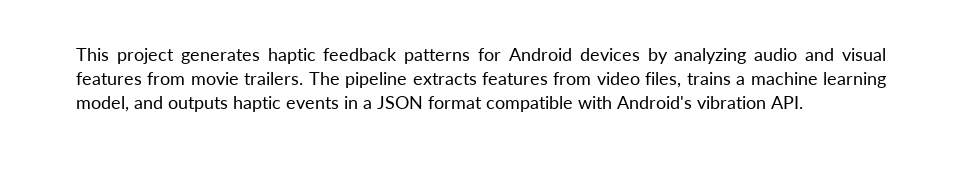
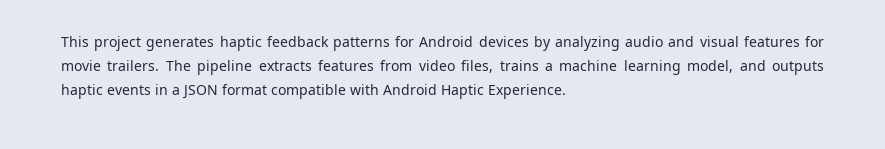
- This project generates haptic feedback patterns for Android devices by analyzing audio and visual features from movie trailers.
+ This project generates haptic feedback patterns for Android devices by analyzing audio and visual features for movie trailers.
- The pipeline extracts features from video files, trains a machine learning model, and outputs haptic events in a JSON format compatible with Android's vibration API.
+ The pipeline extracts features from video files, trains a machine learning model, and outputs haptic events in a JSON format compatible with Android Haptic Experience.

